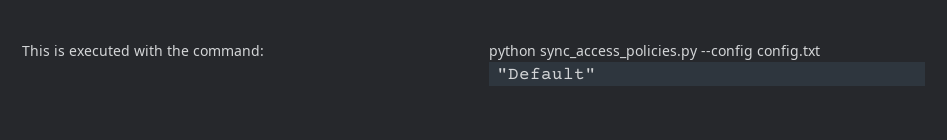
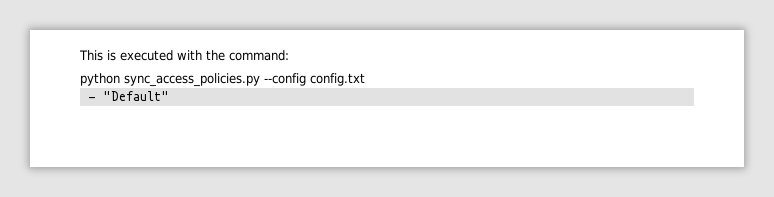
- "Default"
+ - "Default"

